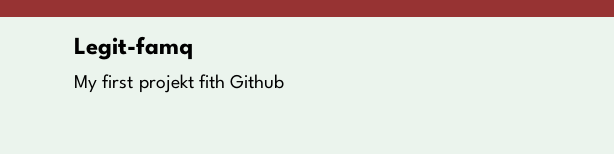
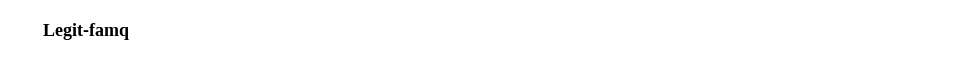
- My first projekt fith Github

